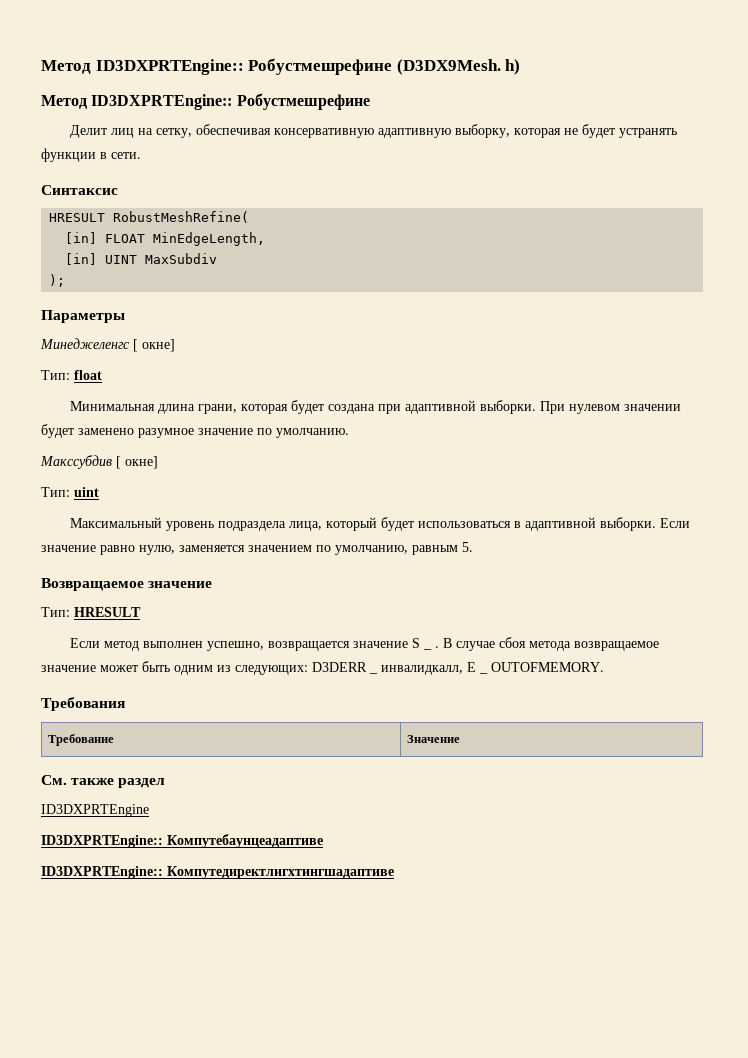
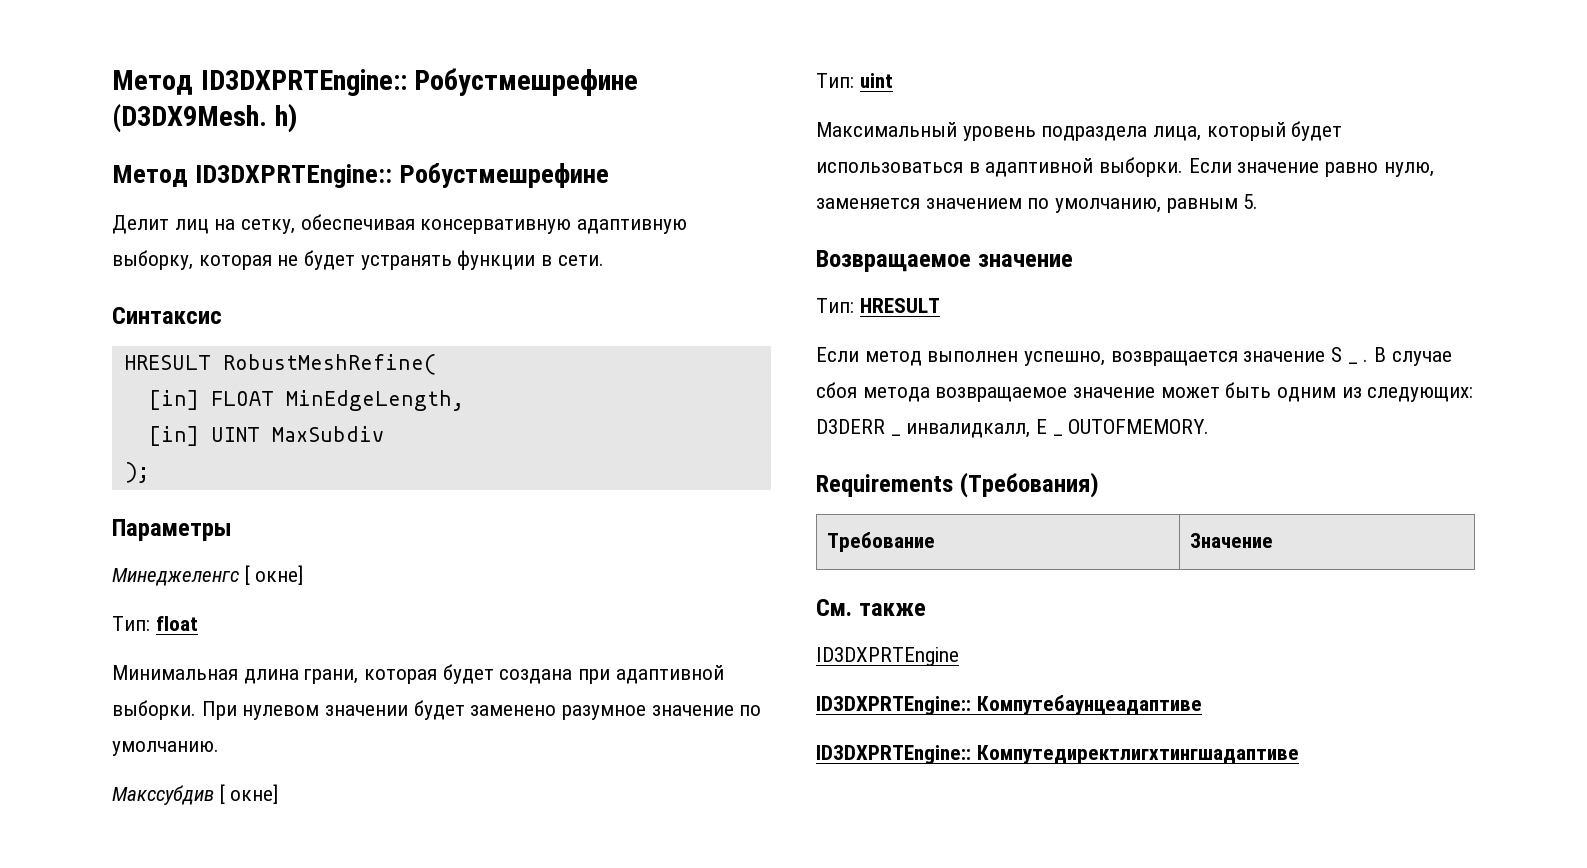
- Требования
+ Requirements (Требования)
- См. также раздел
+ См. также

